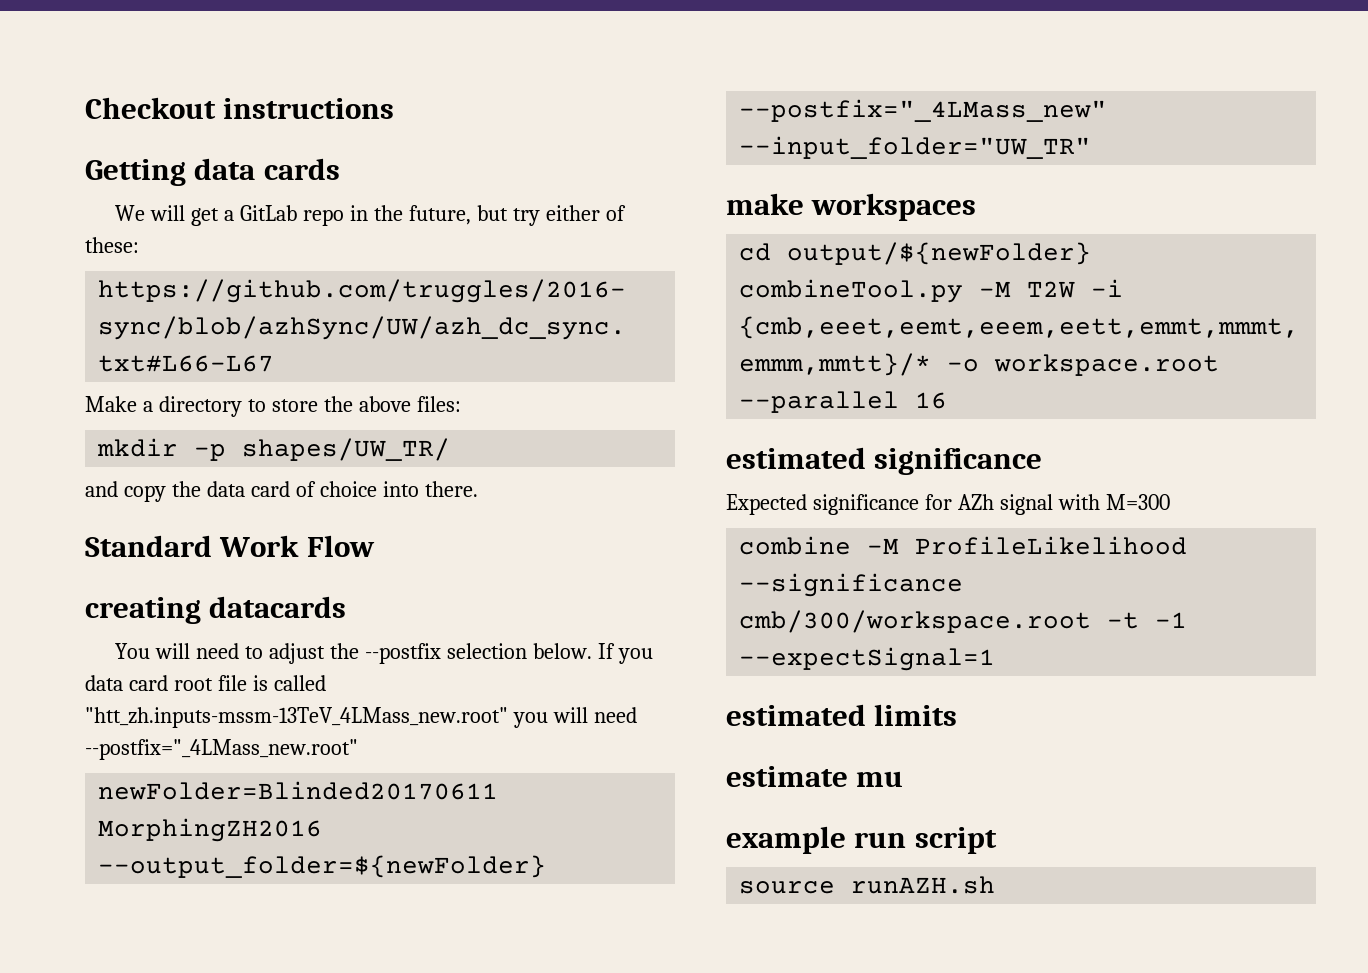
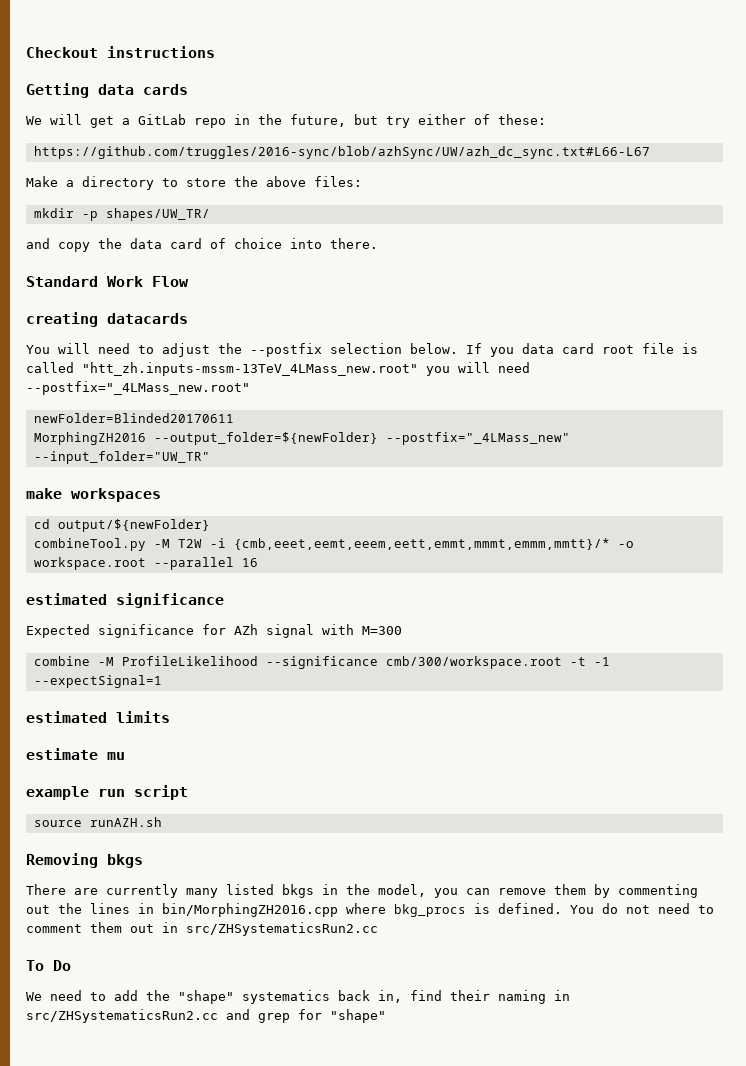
+ Removing bkgs
+ There are currently many listed bkgs in the model, you can remove them by commenting out the lines in bin/MorphingZH2016.cpp where bkg_procs is defined. You do not need to comment them out in src/ZHSystematicsRun2.cc
+ To Do
+ We need to add the "shape" systematics back in, find their naming in src/ZHSystematicsRun2.cc and grep for "shape"

